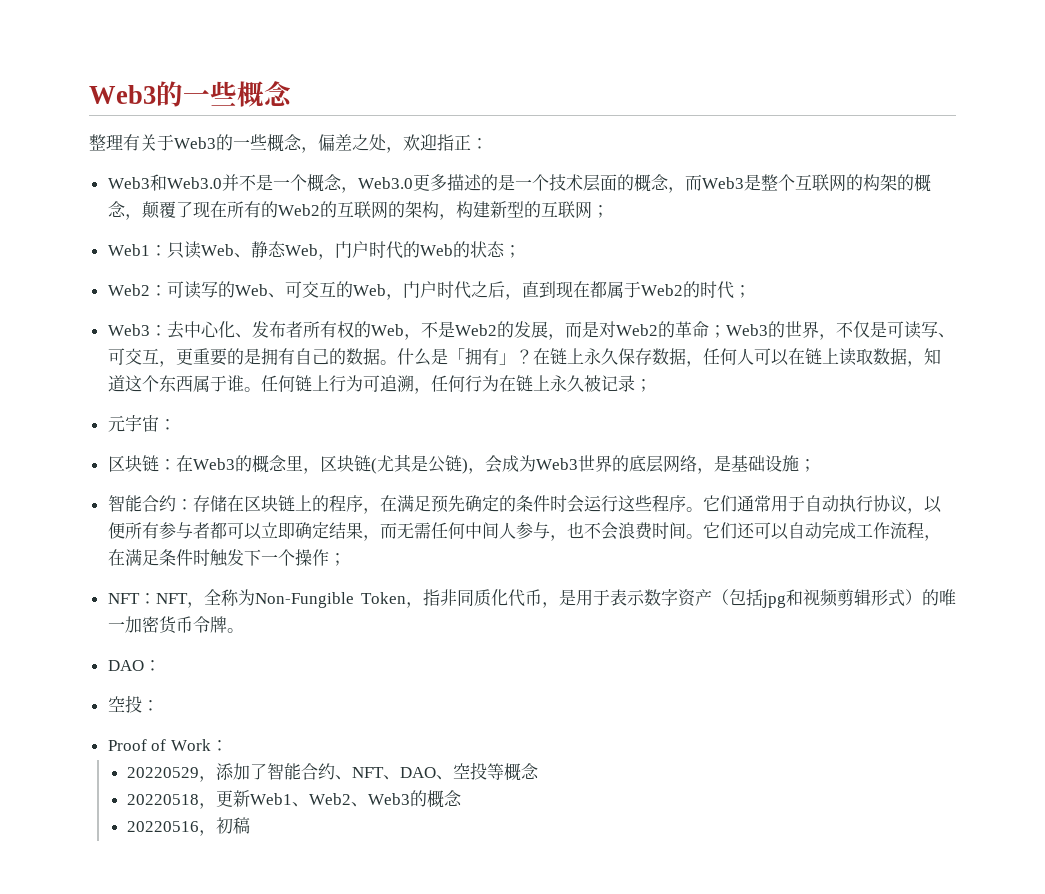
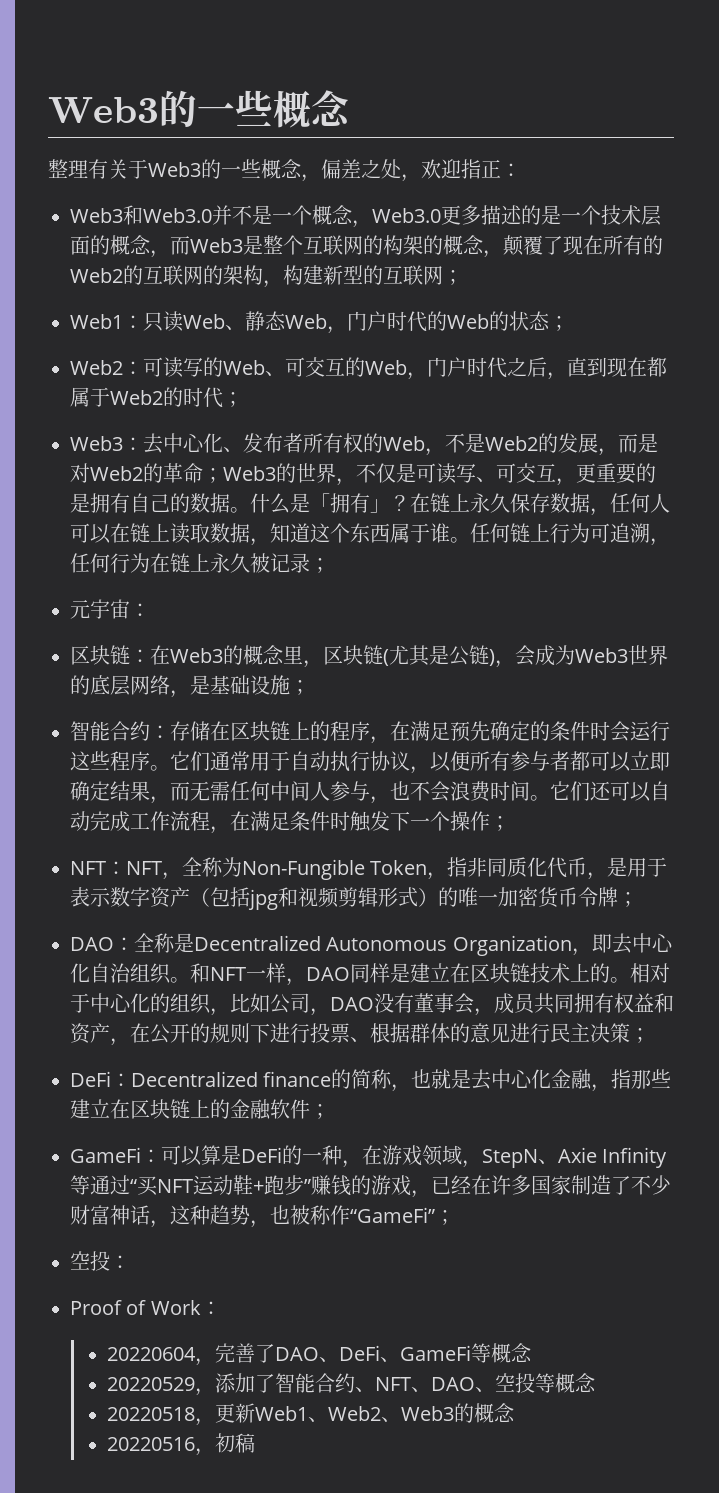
- NFT：NFT，全称为Non-Fungible Token，指非同质化代币，是用于表示数字资产（包括jpg和视频剪辑形式）的唯一加密货币令牌。
+ NFT：NFT，全称为Non-Fungible Token，指非同质化代币，是用于表示数字资产（包括jpg和视频剪辑形式）的唯一加密货币令牌；
- DAO：
+ DAO：全称是Decentralized Autonomous Organization，即去中心化自治组织。和NFT一样，DAO同样是建立在区块链技术上的。相对于中心化的组织，比如公司，DAO没有董事会，成员共同拥有权益和资产，在公开的规则下进行投票、根据群体的意见进行民主决策；
+ DeFi：Decentralized finance的简称，也就是去中心化金融，指那些建立在区块链上的金融软件；
+ GameFi：可以算是DeFi的一种，在游戏领域，StepN、Axie Infinity等通过“买NFT运动鞋+跑步”赚钱的游戏，已经在许多国家制造了不少财富神话，这种趋势，也被称作“GameFi”；
+ 20220604，完善了DAO、DeFi、GameFi等概念

